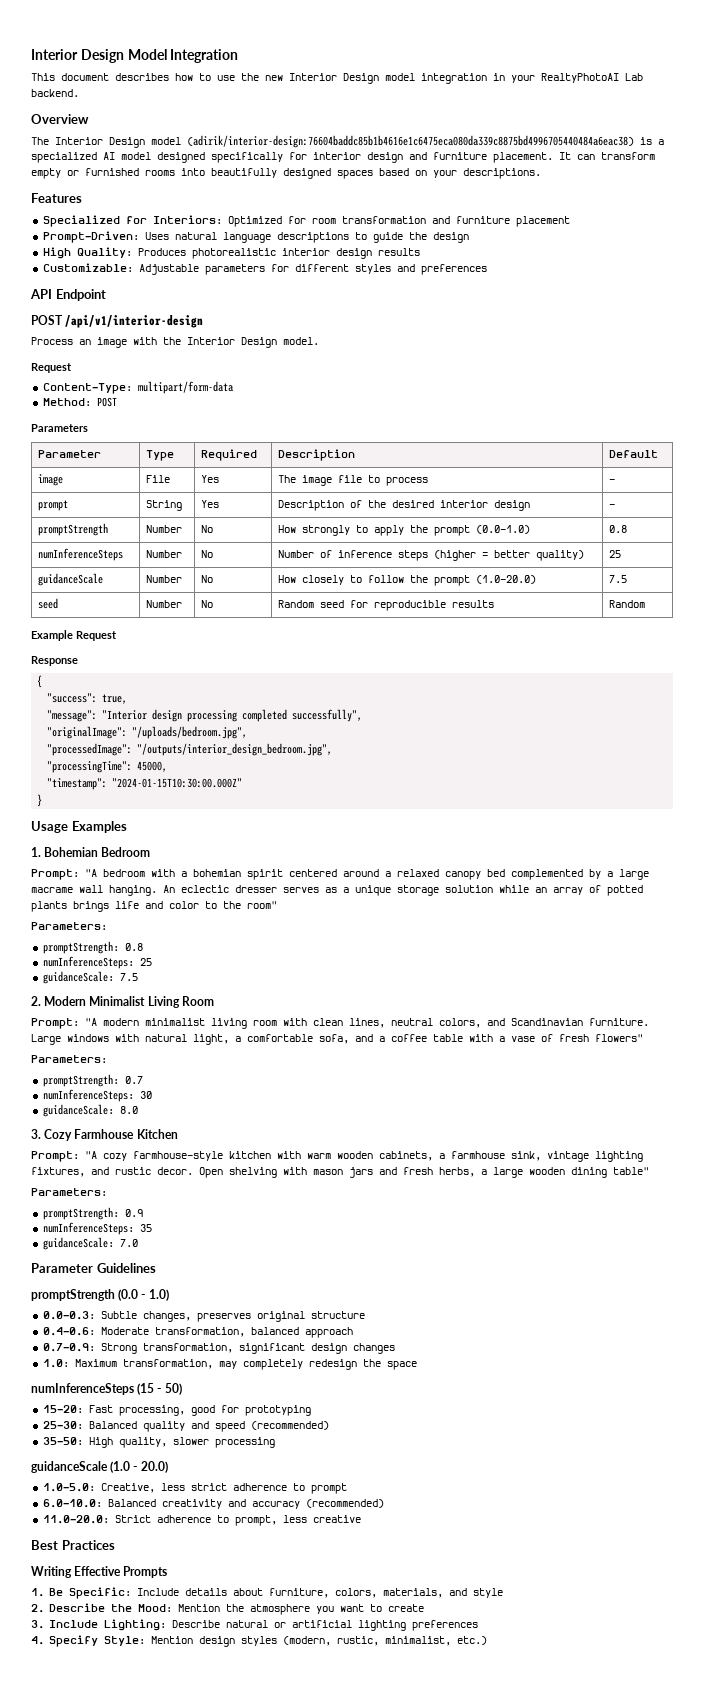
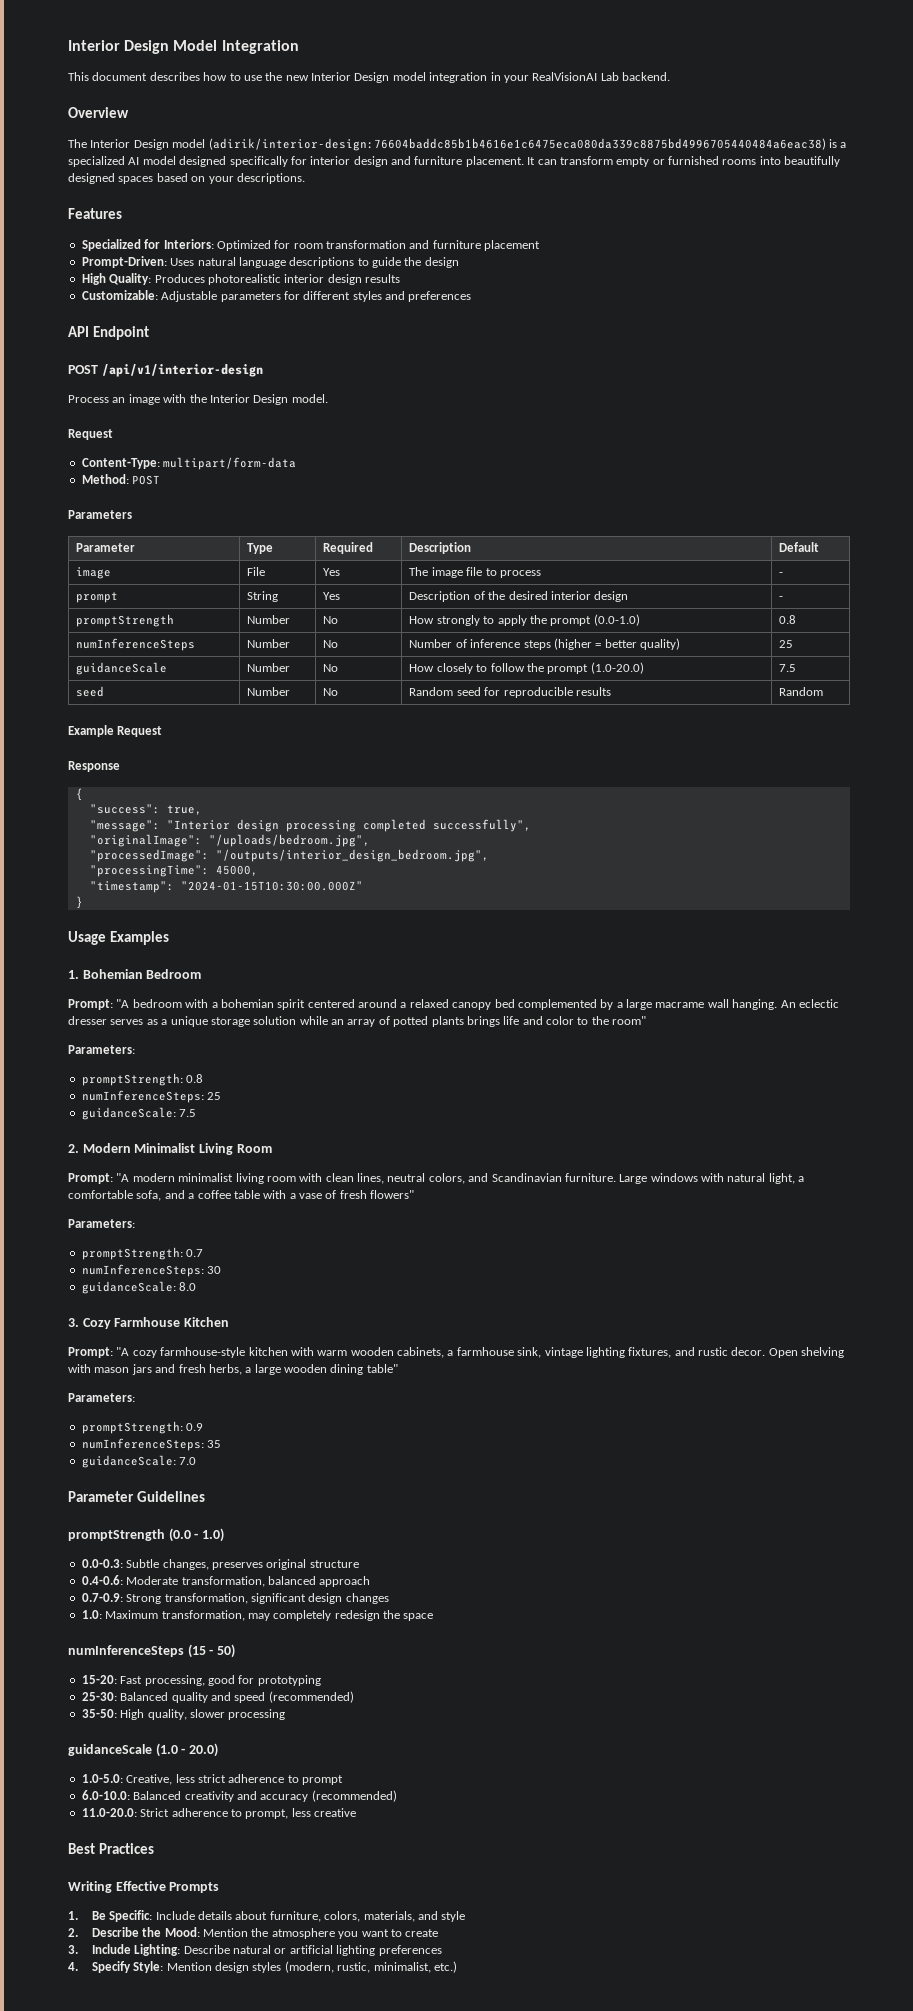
- This document describes how to use the new Interior Design model integration in your RealtyPhotoAI Lab backend.
+ This document describes how to use the new Interior Design model integration in your RealVisionAI Lab backend.

